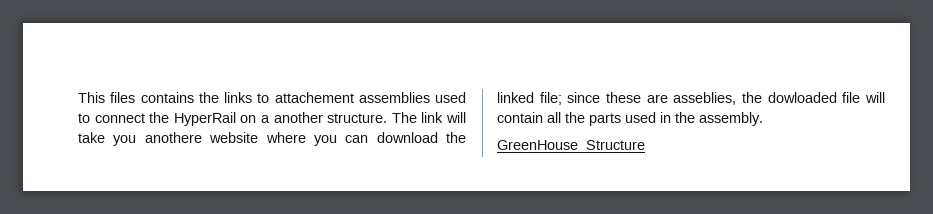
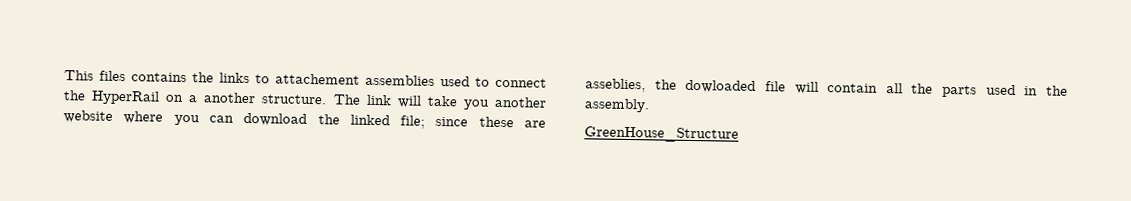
- The link will take you anothere website where you can download the linked file; since these are asseblies, the dowloaded file will contain all the parts used in the assembly.
+ The link will take you another website where you can download the linked file; since these are asseblies, the dowloaded file will contain all the parts used in the assembly.

